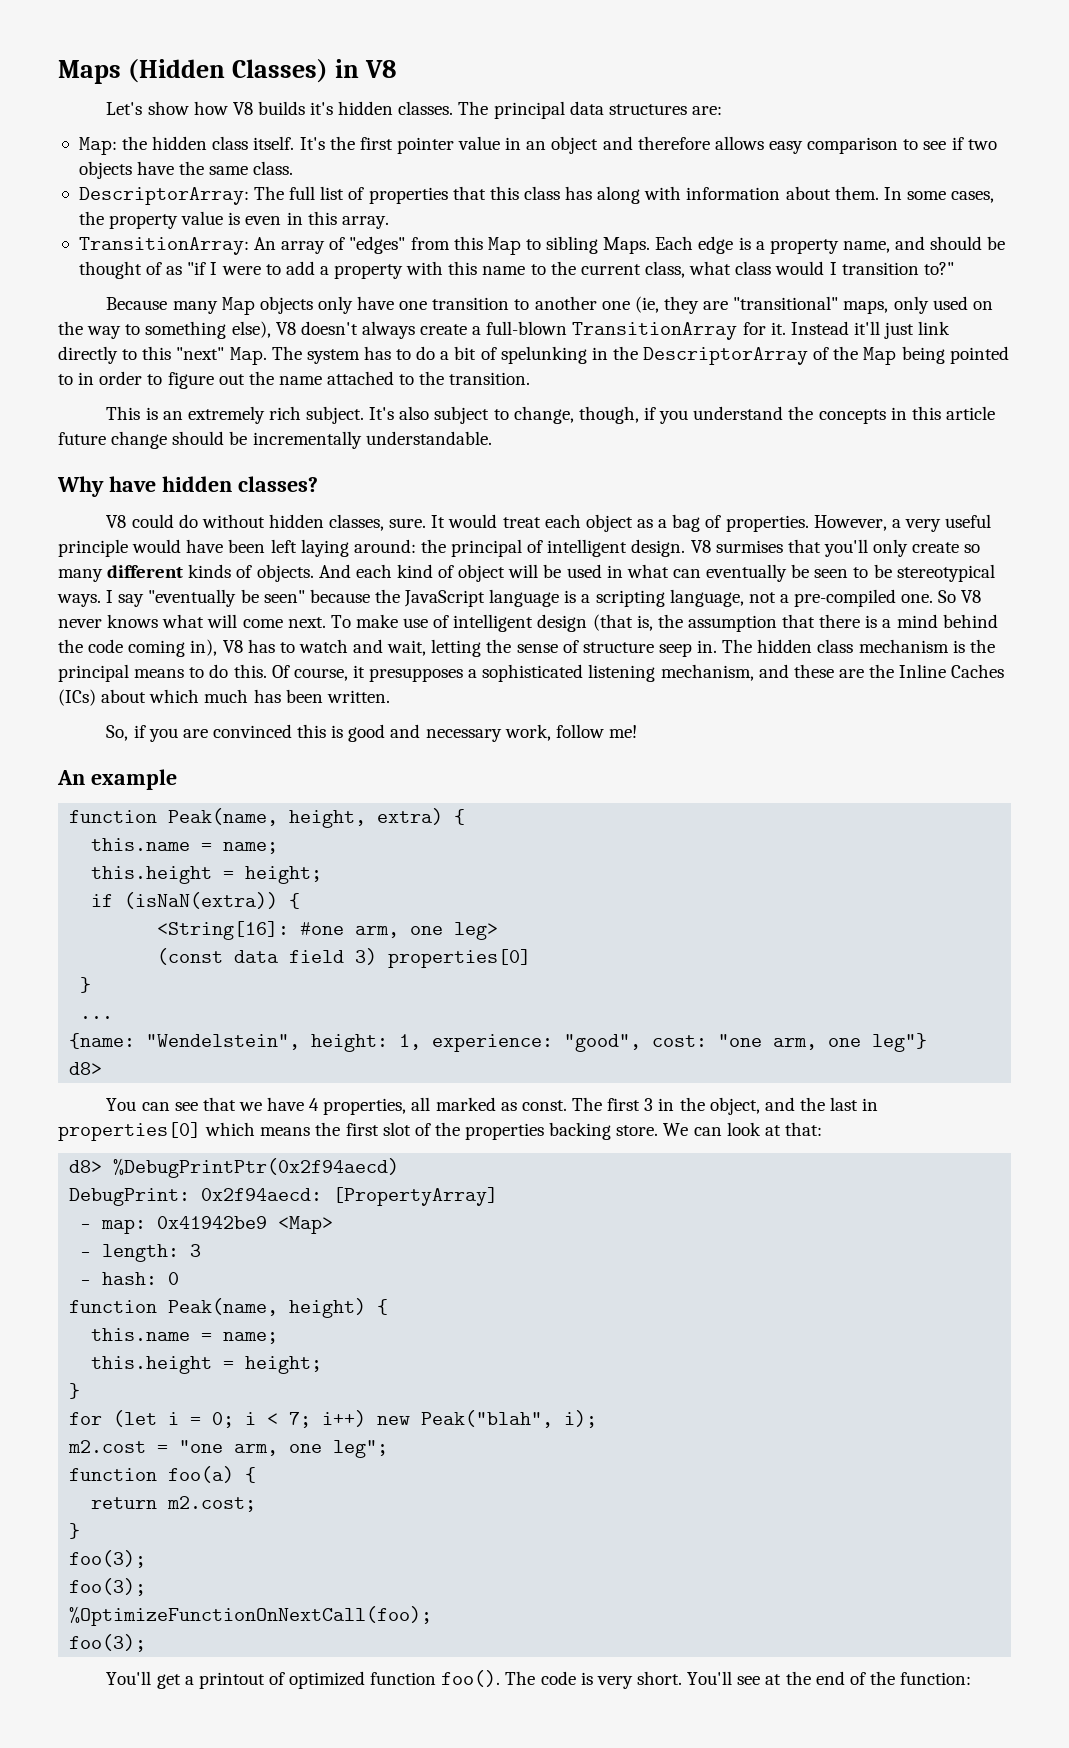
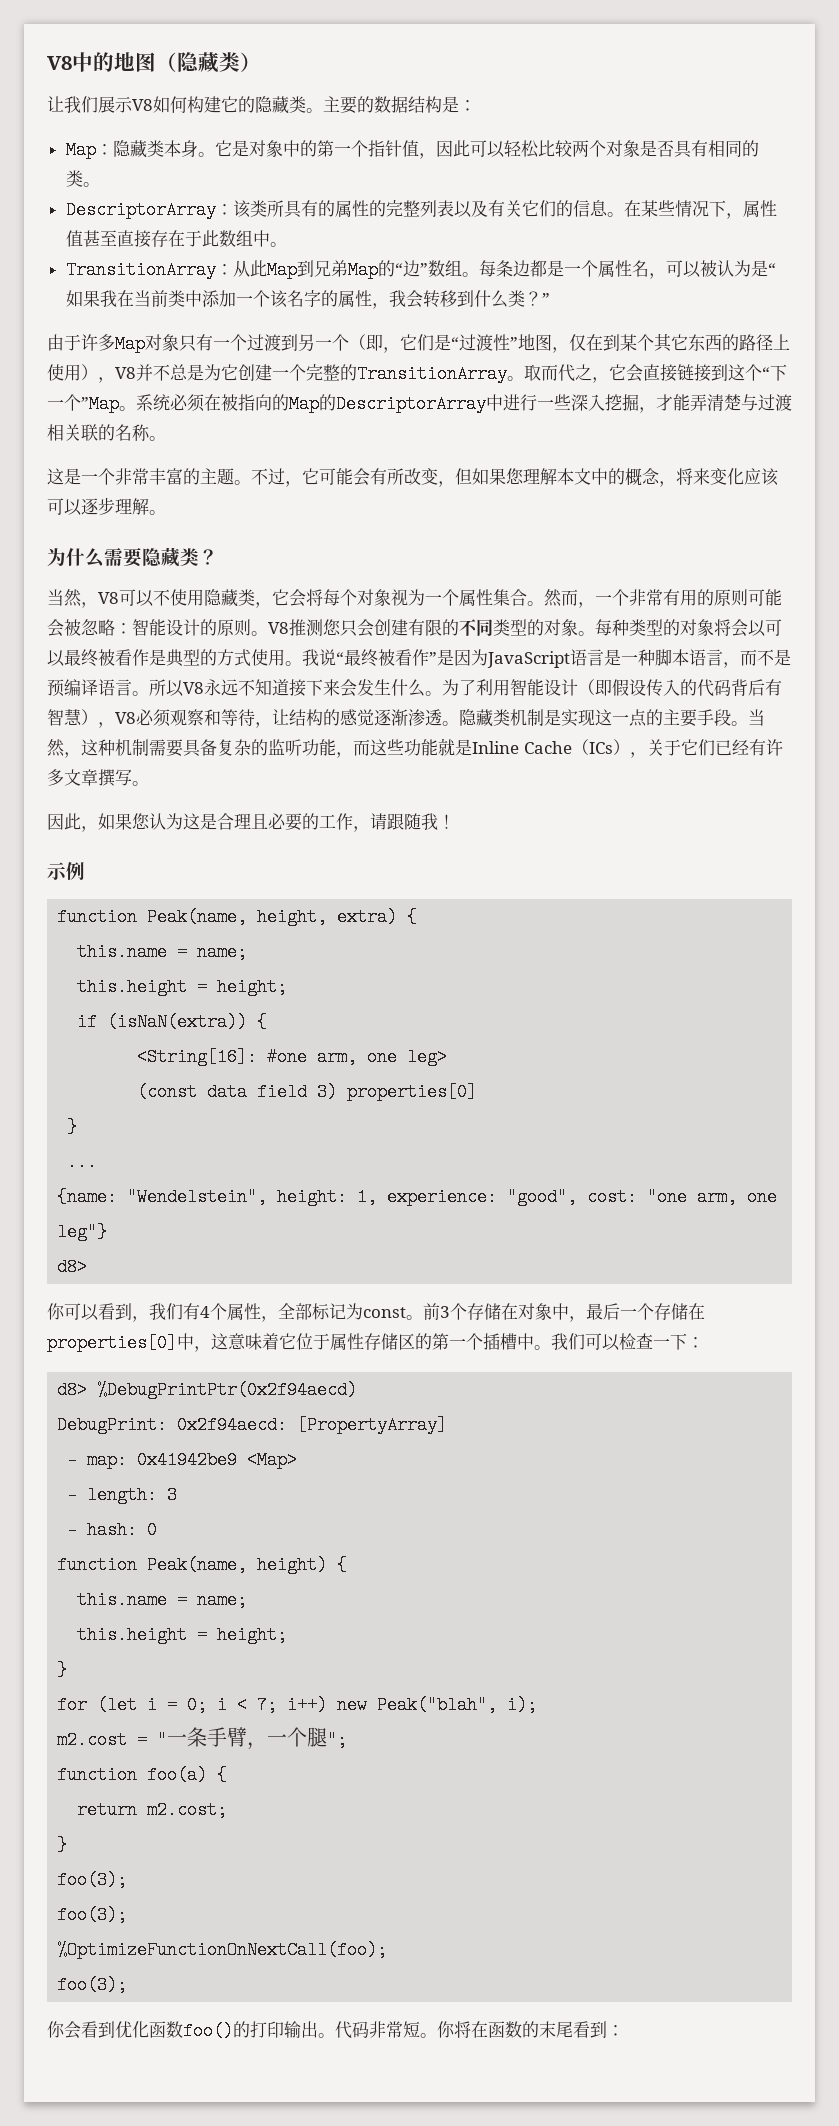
- Maps (Hidden Classes) in V8
- Let's show how V8 builds it's hidden classes. The principal data structures are:
- Map: the hidden class itself. It's the first pointer value in an object and therefore allows easy comparison to see if two objects have the same class.
- DescriptorArray: The full list of properties that this class has along with information about them. In some cases, the property value is even in this array.
- TransitionArray: An array of "edges" from this Map to sibling Maps. Each edge is a property name, and should be thought of as "if I were to add a property with this name to the current class, what class would I transition to?"
- Because many Map objects only have one transition to another one (ie, they are "transitional" maps, only used on the way to something else), V8 doesn't always create a full-blown TransitionArray for it. Instead it'll just link directly to this "next" Map. The system has to do a bit of spelunking in the DescriptorArray of the Map being pointed to in order to figure out the name attached to the transition.
- This is an extremely rich subject. It's also subject to change, though, if you understand the concepts in this article future change should be incrementally understandable.
- Why have hidden classes?
- V8 could do without hidden classes, sure. It would treat each object as a bag of properties. However, a very useful principle would have been left laying around: the principal of intelligent design. V8 surmises that you'll only create so many different kinds of objects. And each kind of object will be used in what can eventually be seen to be stereotypical ways. I say "eventually be seen" because the JavaScript language is a scripting language, not a pre-compiled one. So V8 never knows what will come next. To make use of intelligent design (that is, the assumption that there is a mind behind the code coming in), V8 has to watch and wait, letting the sense of structure seep in. The hidden class mechanism is the principal means to do this. Of course, it presupposes a sophisticated listening mechanism, and these are the Inline Caches (ICs) about which much has been written.
- So, if you are convinced this is good and necessary work, follow me!
- An example
+ V8中的地图（隐藏类）
+ 让我们展示V8如何构建它的隐藏类。主要的数据结构是：
+ Map：隐藏类本身。它是对象中的第一个指针值，因此可以轻松比较两个对象是否具有相同的类。
+ DescriptorArray：该类所具有的属性的完整列表以及有关它们的信息。在某些情况下，属性值甚至直接存在于此数组中。
+ TransitionArray：从此Map到兄弟Map的“边”数组。每条边都是一个属性名，可以被认为是“如果我在当前类中添加一个该名字的属性，我会转移到什么类？”
+ 由于许多Map对象只有一个过渡到另一个（即，它们是“过渡性”地图，仅在到某个其它东西的路径上使用），V8并不总是为它创建一个完整的TransitionArray。取而代之，它会直接链接到这个“下一个”Map。系统必须在被指向的Map的DescriptorArray中进行一些深入挖掘，才能弄清楚与过渡相关联的名称。
+ 这是一个非常丰富的主题。不过，它可能会有所改变，但如果您理解本文中的概念，将来变化应该可以逐步理解。
+ 为什么需要隐藏类？
+ 当然，V8可以不使用隐藏类，它会将每个对象视为一个属性集合。然而，一个非常有用的原则可能会被忽略：智能设计的原则。V8推测您只会创建有限的不同类型的对象。每种类型的对象将会以可以最终被看作是典型的方式使用。我说“最终被看作”是因为JavaScript语言是一种脚本语言，而不是预编译语言。所以V8永远不知道接下来会发生什么。为了利用智能设计（即假设传入的代码背后有智慧），V8必须观察和等待，让结构的感觉逐渐渗透。隐藏类机制是实现这一点的主要手段。当然，这种机制需要具备复杂的监听功能，而这些功能就是Inline Cache（ICs），关于它们已经有许多文章撰写。
+ 因此，如果您认为这是合理且必要的工作，请跟随我！
+ 示例
- You can see that we have 4 properties, all marked as const. The first 3 in the object, and the last in properties[0] which means the first slot of the properties backing store. We can look at that:
+ 你可以看到，我们有4个属性，全部标记为const。前3个存储在对象中，最后一个存储在properties[0]中，这意味着它位于属性存储区的第一个插槽中。我们可以检查一下：
- m2.cost = "one arm, one leg";
+ m2.cost = "一条手臂，一个腿";
- You'll get a printout of optimized function foo(). The code is very short. You'll see at the end of the function:
+ 你会看到优化函数foo()的打印输出。代码非常短。你将在函数的末尾看到：

